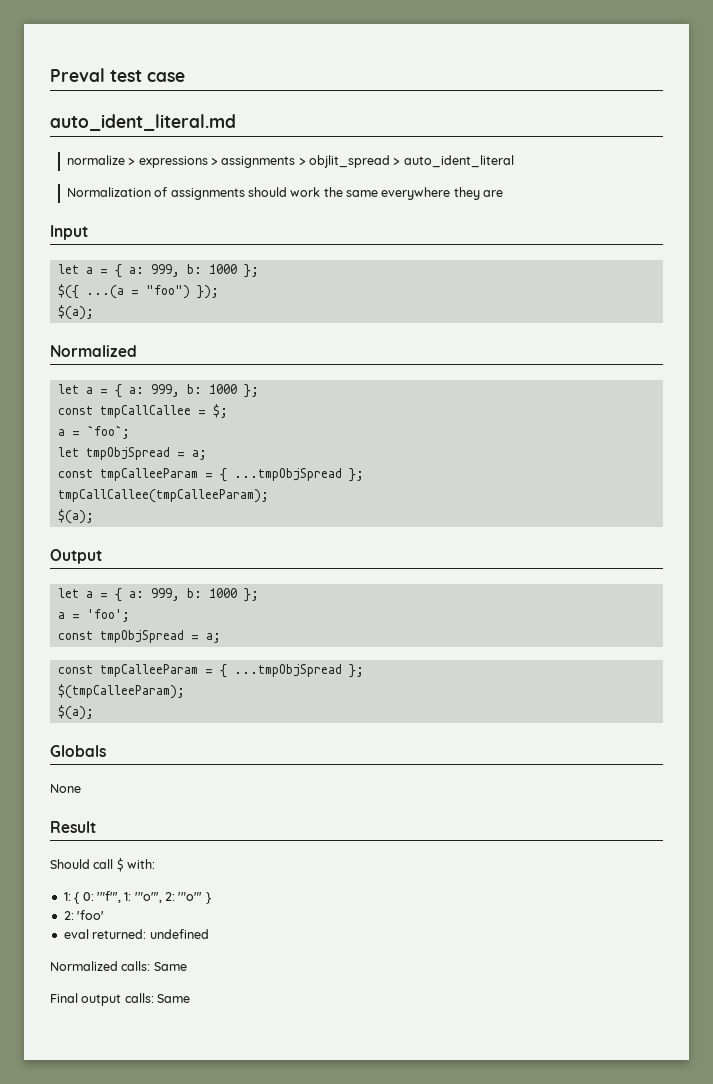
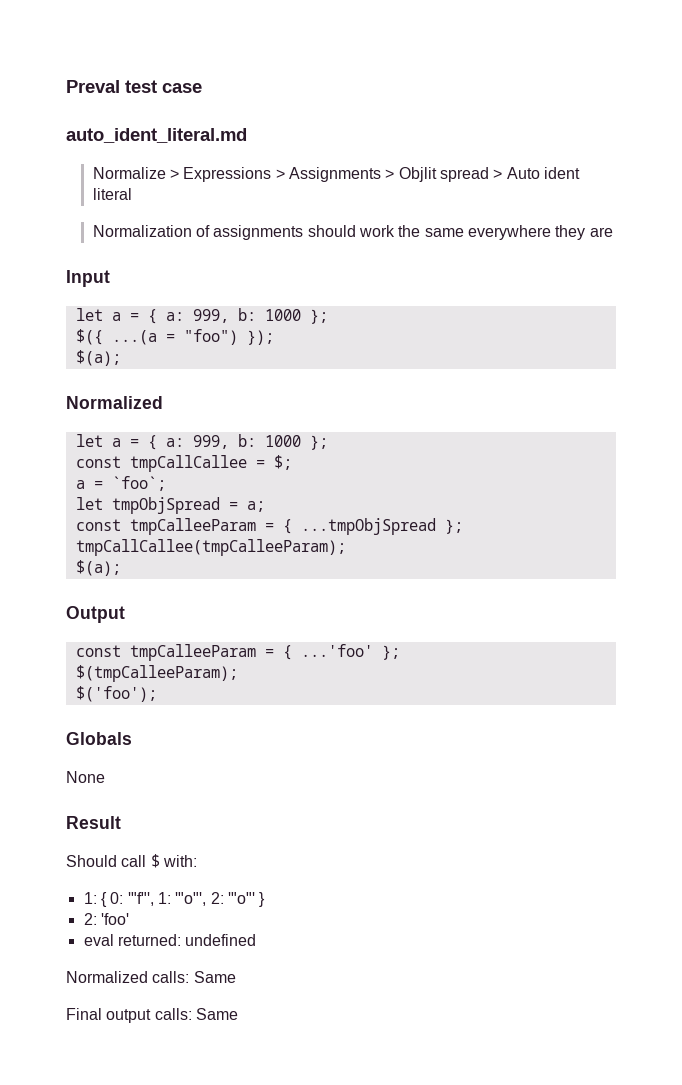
- normalize > expressions > assignments > objlit_spread > auto_ident_literal
+ Normalize > Expressions > Assignments > Objlit spread > Auto ident literal
  Output
- let a = { a: 999, b: 1000 };
- a = 'foo';
- const tmpObjSpread = a;
- const tmpCalleeParam = { ...tmpObjSpread };
+ const tmpCalleeParam = { ...'foo' };
  $(tmpCalleeParam);
- $(a);
+ $('foo');

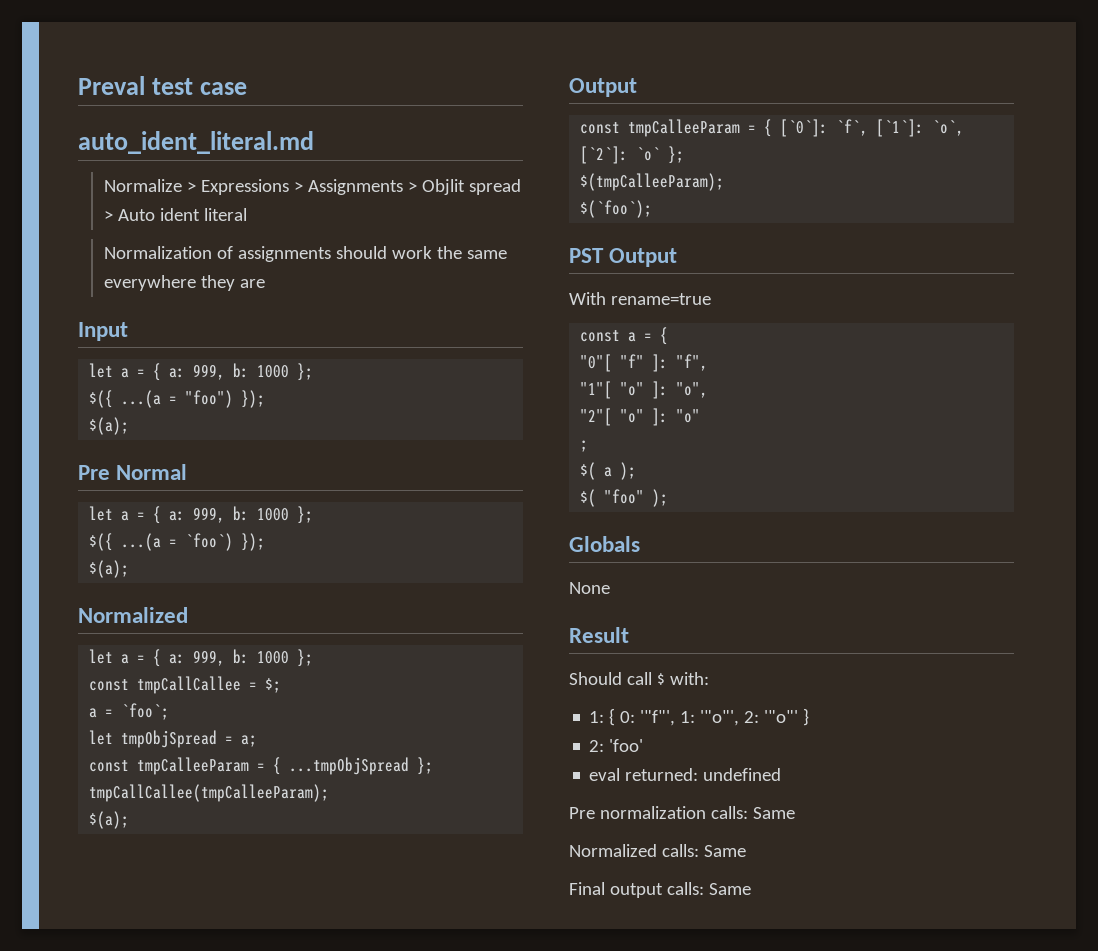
+ Pre Normal
+ let a = { a: 999, b: 1000 };
+ $({ ...(a = `foo`) });
+ $(a);
- const tmpCalleeParam = { ...'foo' };
+ const tmpCalleeParam = { [`0`]: `f`, [`1`]: `o`, [`2`]: `o` };
  $(tmpCalleeParam);
- $('foo');
+ $(`foo`);
+ PST Output
+ With rename=true
+ const a = {
+ "0"[ "f" ]: "f",
+ "1"[ "o" ]: "o",
+ "2"[ "o" ]: "o"
+ ;
+ $( a );
+ $( "foo" );
+ Pre normalization calls: Same

